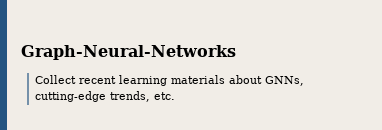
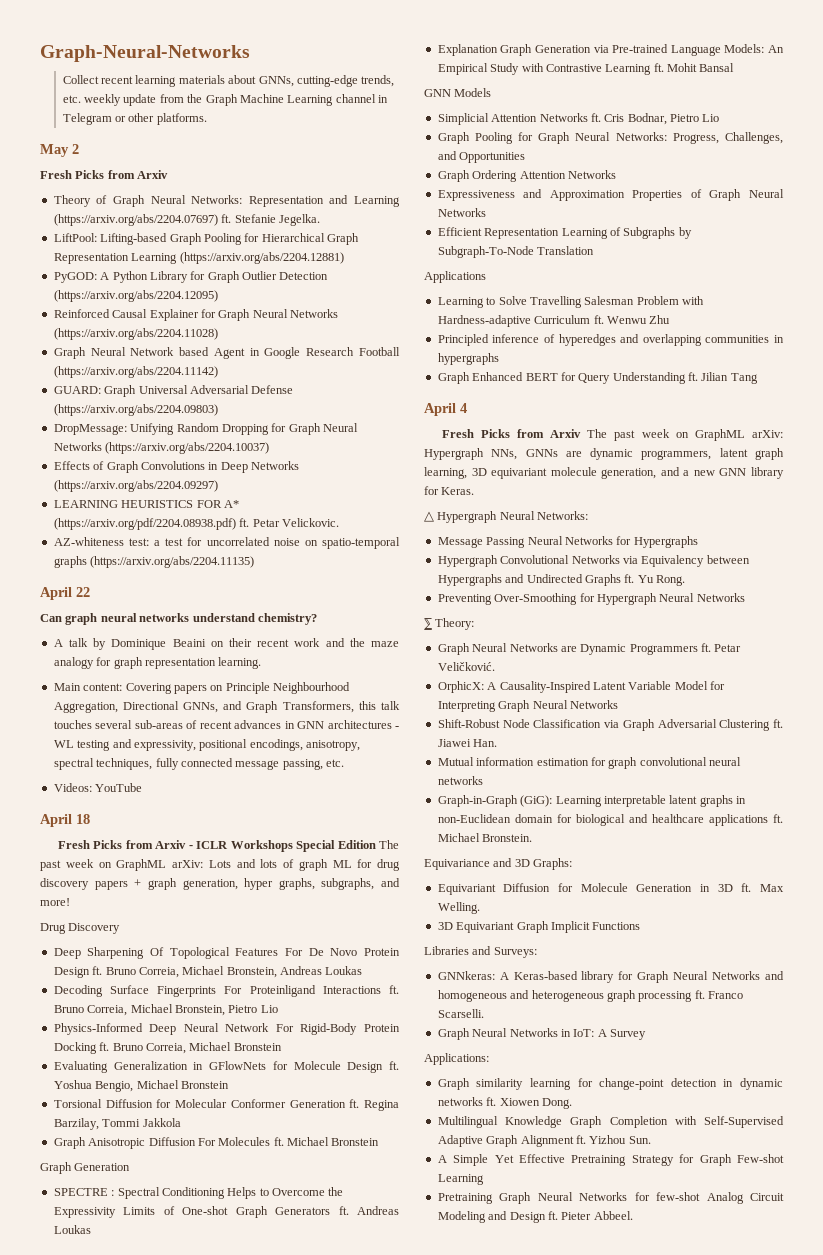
- Collect recent learning materials about GNNs, cutting-edge trends, etc.
+ Collect recent learning materials about GNNs, cutting-edge trends, etc. weekly update from the Graph Machine Learning channel in Telegram or other platforms.
+ May 2
+ Fresh Picks from Arxiv
+ Theory of Graph Neural Networks: Representation and Learning (https://arxiv.org/abs/2204.07697) ft. Stefanie Jegelka.
+ LiftPool: Lifting-based Graph Pooling for Hierarchical Graph Representation Learning (https://arxiv.org/abs/2204.12881)
+ PyGOD: A Python Library for Graph Outlier Detection (https://arxiv.org/abs/2204.12095)
+ Reinforced Causal Explainer for Graph Neural Networks (https://arxiv.org/abs/2204.11028)
+ Graph Neural Network based Agent in Google Research Football (https://arxiv.org/abs/2204.11142)
+ GUARD: Graph Universal Adversarial Defense (https://arxiv.org/abs/2204.09803)
+ DropMessage: Unifying Random Dropping for Graph Neural Networks (https://arxiv.org/abs/2204.10037)
+ Effects of Graph Convolutions in Deep Networks (https://arxiv.org/abs/2204.09297)
+ LEARNING HEURISTICS FOR A* (https://arxiv.org/pdf/2204.08938.pdf) ft. Petar Velickovic.
+ AZ-whiteness test: a test for uncorrelated noise on spatio-temporal graphs (https://arxiv.org/abs/2204.11135)
+ April 22
+ Can graph neural networks understand chemistry?
+ A talk by Dominique Beaini on their recent work and the maze analogy for graph representation learning.
+ Main content: Covering papers on Principle Neighbourhood Aggregation, Directional GNNs, and Graph Transformers, this talk touches several sub-areas of recent advances in GNN architectures - WL testing and expressivity, positional encodings, anisotropy, spectral techniques, fully connected message passing, etc.
+ Videos: YouTube
+ April 18
+ Fresh Picks from Arxiv - ICLR Workshops Special Edition The past week on GraphML arXiv: Lots and lots of graph ML for drug discovery papers + graph generation, hyper graphs, subgraphs, and more!
+ Drug Discovery
+ Deep Sharpening Of Topological Features For De Novo Protein Design ft. Bruno Correia, Michael Bronstein, Andreas Loukas
+ Decoding Surface Fingerprints For Proteinligand Interactions ft. Bruno Correia, Michael Bronstein, Pietro Lio
+ Physics-Informed Deep Neural Network For Rigid-Body Protein Docking ft. Bruno Correia, Michael Bronstein
+ Evaluating Generalization in GFlowNets for Molecule Design ft. Yoshua Bengio, Michael Bronstein
+ Torsional Diffusion for Molecular Conformer Generation ft. Regina Barzilay, Tommi Jakkola
+ Graph Anisotropic Diffusion For Molecules ft. Michael Bronstein
+ Graph Generation
+ SPECTRE : Spectral Conditioning Helps to Overcome the Expressivity Limits of One-shot Graph Generators ft. Andreas Loukas
+ Explanation Graph Generation via Pre-trained Language Models: An Empirical Study with Contrastive Learning ft. Mohit Bansal
+ GNN Models
+ Simplicial Attention Networks ft. Cris Bodnar, Pietro Lio
+ Graph Pooling for Graph Neural Networks: Progress, Challenges, and Opportunities
+ Graph Ordering Attention Networks
+ Expressiveness and Approximation Properties of Graph Neural Networks
+ Efficient Representation Learning of Subgraphs by Subgraph-To-Node Translation
+ Applications
+ Learning to Solve Travelling Salesman Problem with Hardness-adaptive Curriculum ft. Wenwu Zhu
+ Principled inference of hyperedges and overlapping communities in hypergraphs
+ Graph Enhanced BERT for Query Understanding ft. Jilian Tang
+ April 4
+ Fresh Picks from Arxiv The past week on GraphML arXiv: Hypergraph NNs, GNNs are dynamic programmers, latent graph learning, 3D equivariant molecule generation, and a new GNN library for Keras.
+ △ Hypergraph Neural Networks:
+ Message Passing Neural Networks for Hypergraphs
+ Hypergraph Convolutional Networks via Equivalency between Hypergraphs and Undirected Graphs ft. Yu Rong.
+ Preventing Over-Smoothing for Hypergraph Neural Networks
+ ⅀ Theory:
+ Graph Neural Networks are Dynamic Programmers ft. Petar Veličković.
+ OrphicX: A Causality-Inspired Latent Variable Model for Interpreting Graph Neural Networks
+ Shift-Robust Node Classification via Graph Adversarial Clustering ft. Jiawei Han.
+ Mutual information estimation for graph convolutional neural networks
+ Graph-in-Graph (GiG): Learning interpretable latent graphs in non-Euclidean domain for biological and healthcare applications ft. Michael Bronstein.
+ Equivariance and 3D Graphs:
+ Equivariant Diffusion for Molecule Generation in 3D ft. Max Welling.
+ 3D Equivariant Graph Implicit Functions
+ Libraries and Surveys:
+ GNNkeras: A Keras-based library for Graph Neural Networks and homogeneous and heterogeneous graph processing ft. Franco Scarselli.
+ Graph Neural Networks in IoT: A Survey
+ Applications:
+ Graph similarity learning for change-point detection in dynamic networks ft. Xiowen Dong.
+ Multilingual Knowledge Graph Completion with Self-Supervised Adaptive Graph Alignment ft. Yizhou Sun.
+ A Simple Yet Effective Pretraining Strategy for Graph Few-shot Learning
+ Pretraining Graph Neural Networks for few-shot Analog Circuit Modeling and Design ft. Pieter Abbeel.

